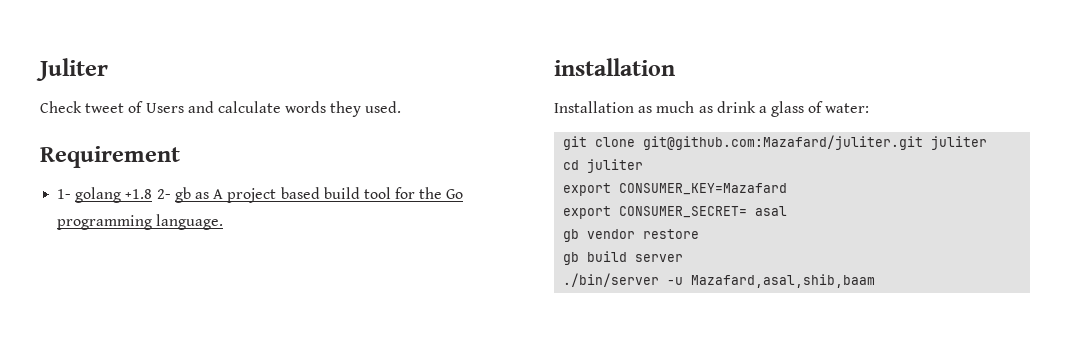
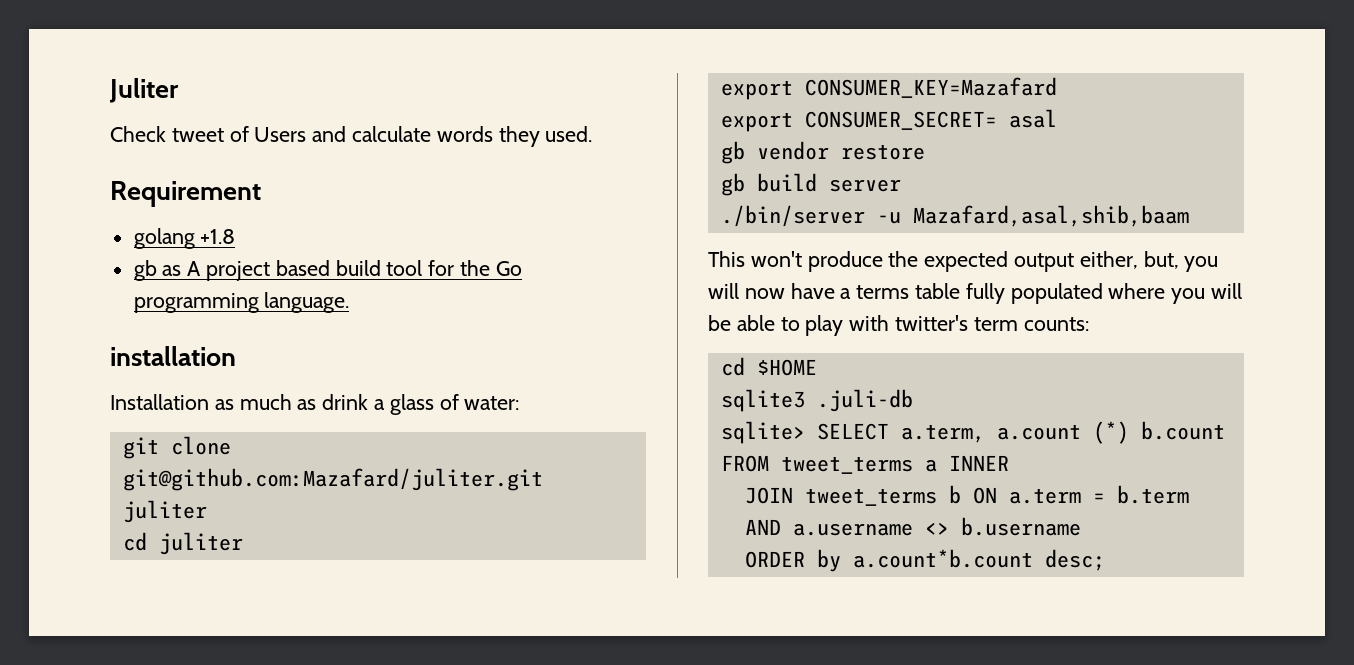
- 1- golang +1.8 2- gb as A project based build tool for the Go programming language.
+ golang +1.8
+ gb as A project based build tool for the Go programming language.
+ This won't produce the expected output either, but, you will now have a terms table fully populated where you will be able to play with twitter's term counts:
+ cd $HOME
+ sqlite3 .juli-db
+ sqlite> SELECT a.term, a.count (*) b.count FROM tweet_terms a INNER
+ JOIN tweet_terms b ON a.term = b.term AND a.username <> b.username
+ ORDER by a.count*b.count desc;

